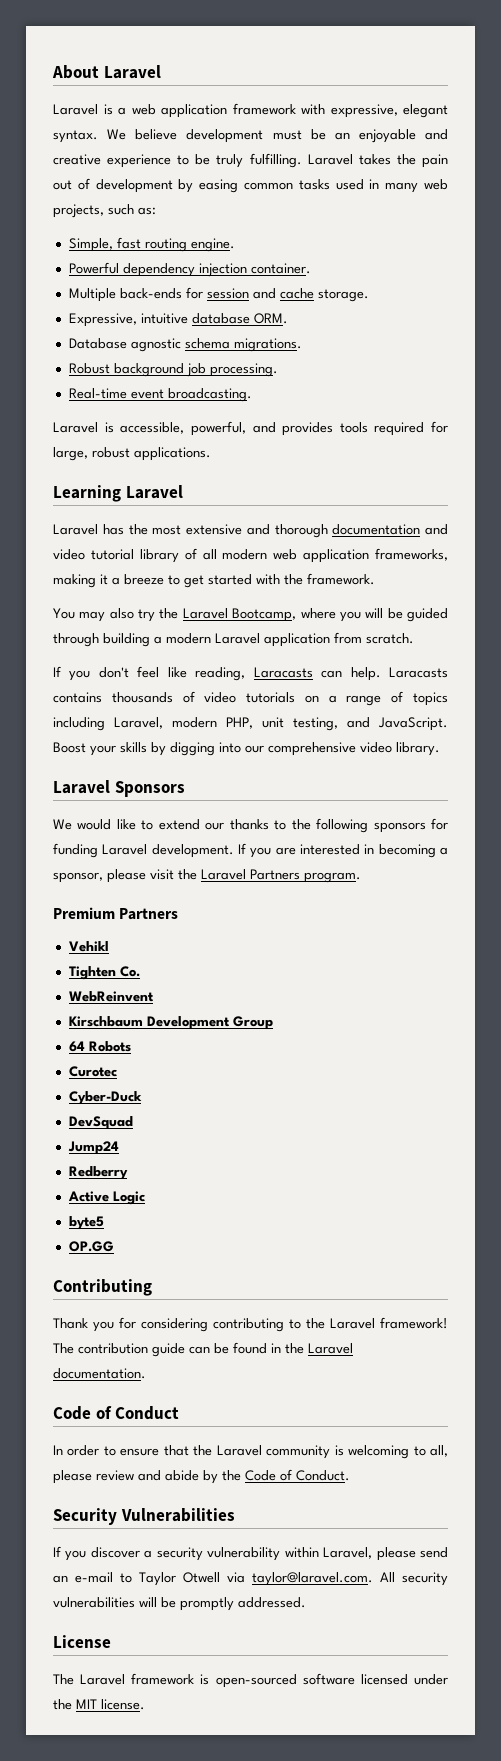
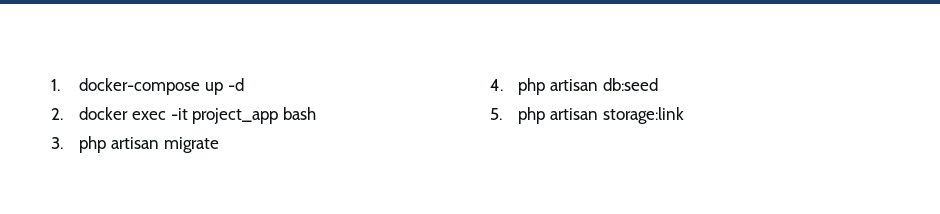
- About Laravel
- Laravel is a web application framework with expressive, elegant syntax. We believe development must be an enjoyable and creative experience to be truly fulfilling. Laravel takes the pain out of development by easing common tasks used in many web projects, such as:
- Simple, fast routing engine.
- Powerful dependency injection container.
- Multiple back-ends for session and cache storage.
- Expressive, intuitive database ORM.
- Database agnostic schema migrations.
- Robust background job processing.
- Real-time event broadcasting.
- Laravel is accessible, powerful, and provides tools required for large, robust applications.
- Learning Laravel
- Laravel has the most extensive and thorough documentation and video tutorial library of all modern web application frameworks, making it a breeze to get started with the framework.
- You may also try the Laravel Bootcamp, where you will be guided through building a modern Laravel application from scratch.
- If you don't feel like reading, Laracasts can help. Laracasts contains thousands of video tutorials on a range of topics including Laravel, modern PHP, unit testing, and JavaScript. Boost your skills by digging into our comprehensive video library.
- Laravel Sponsors
- We would like to extend our thanks to the following sponsors for funding Laravel development. If you are interested in becoming a sponsor, please visit the Laravel Partners program.
- Premium Partners
- Vehikl
- Tighten Co.
- WebReinvent
- Kirschbaum Development Group
- 64 Robots
- Curotec
- Cyber-Duck
- DevSquad
- Jump24
- Redberry
- Active Logic
- byte5
- OP.GG
- Contributing
- Thank you for considering contributing to the Laravel framework! The contribution guide can be found in the Laravel documentation.
- Code of Conduct
- In order to ensure that the Laravel community is welcoming to all, please review and abide by the Code of Conduct.
- Security Vulnerabilities
- If you discover a security vulnerability within Laravel, please send an e-mail to Taylor Otwell via taylor@laravel.com. All security vulnerabilities will be promptly addressed.
- License
- The Laravel framework is open-sourced software licensed under the MIT license.
+ 1. docker-compose up -d
+ 2. docker exec -it project_app bash
+ 3. php artisan migrate
+ 4. php artisan db:seed
+ 5. php artisan storage:link

